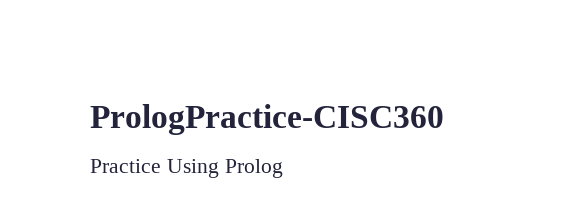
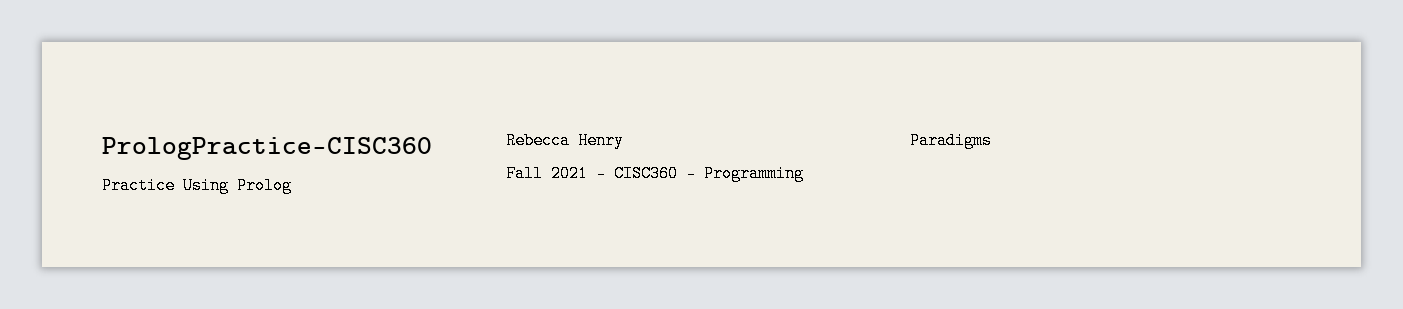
+ Rebecca Henry
+ Fall 2021 - CISC360 - Programming Paradigms

